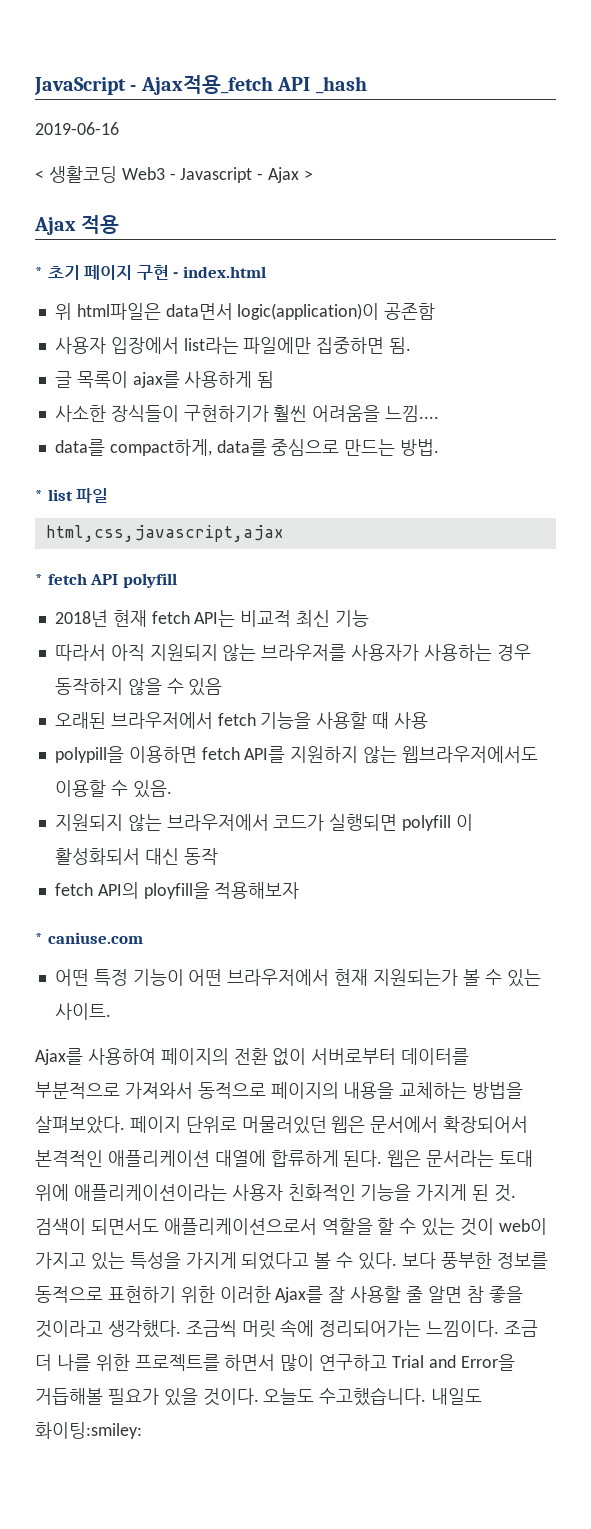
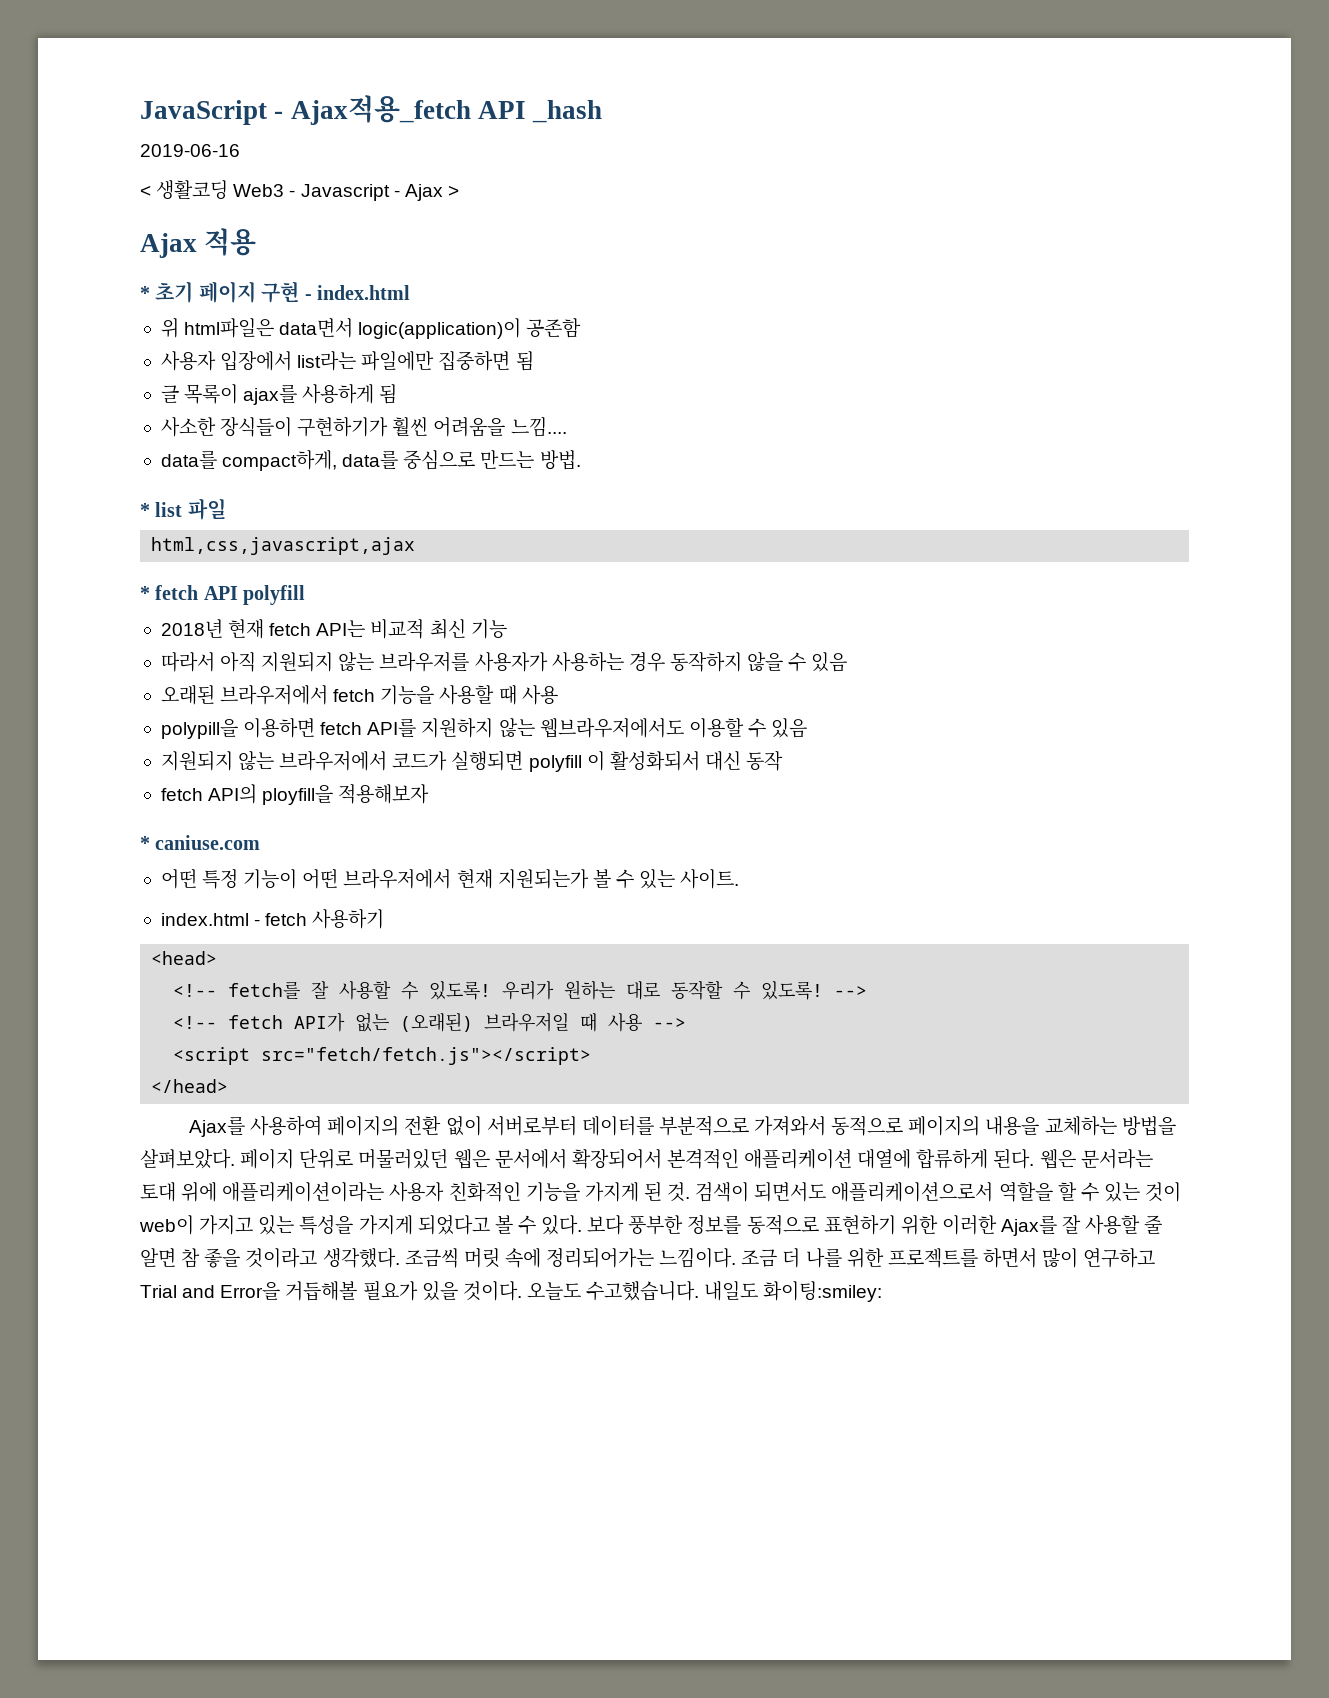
- 사용자 입장에서 list라는 파일에만 집중하면 됨.
+ 사용자 입장에서 list라는 파일에만 집중하면 됨
- polypill을 이용하면 fetch API를 지원하지 않는 웹브라우저에서도 이용할 수 있음.
+ polypill을 이용하면 fetch API를 지원하지 않는 웹브라우저에서도 이용할 수 있음
+ index.html - fetch 사용하기
+ <head>
+ <!-- fetch를 잘 사용할 수 있도록! 우리가 원하는 대로 동작할 수 있도록! -->
+ <!-- fetch API가 없는 (오래된) 브라우저일 때 사용 -->
+ <script src="fetch/fetch.js"></script>
+ </head>

